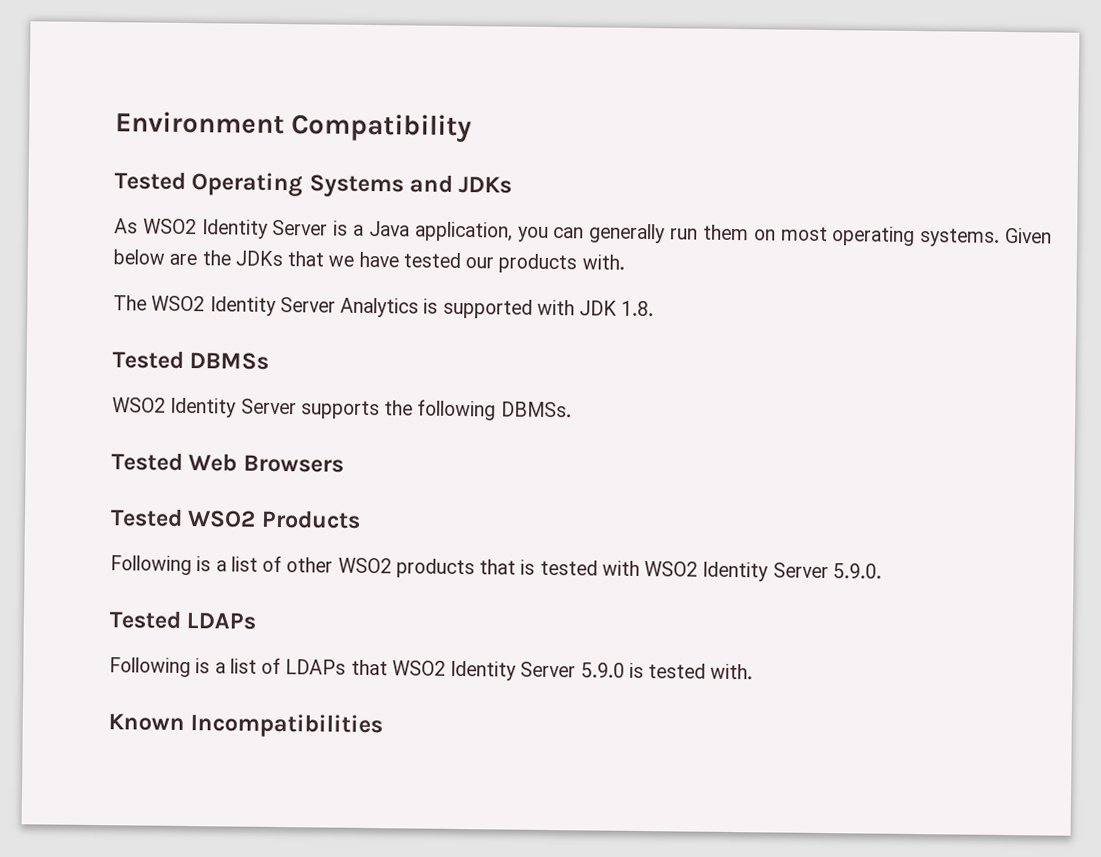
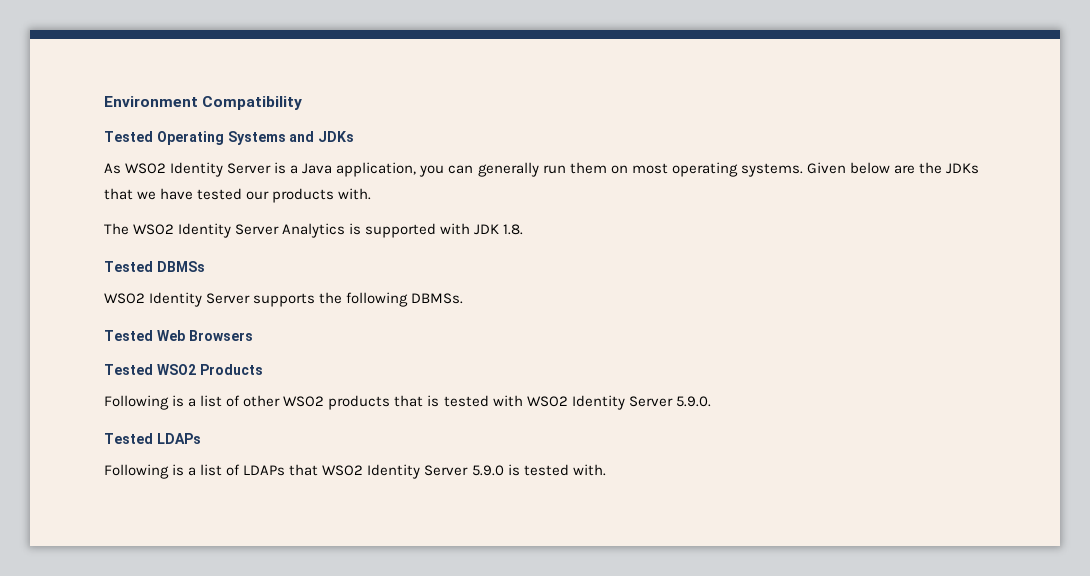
- Known Incompatibilities

